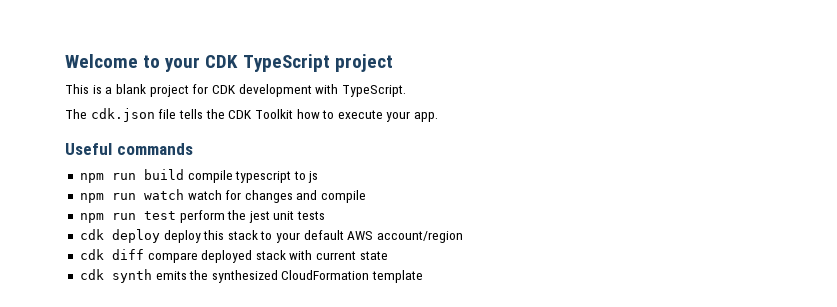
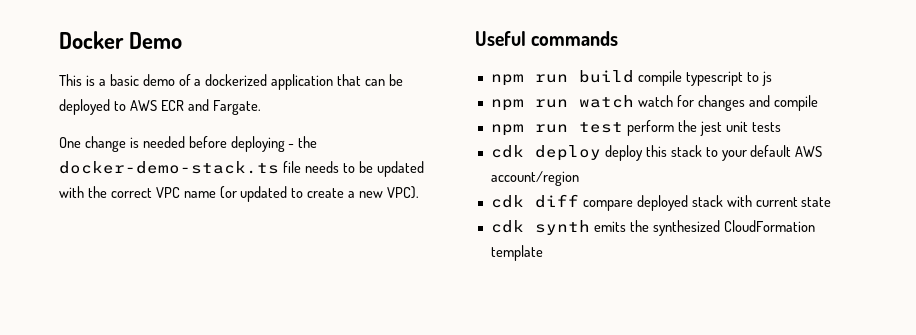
- Welcome to your CDK TypeScript project
- This is a blank project for CDK development with TypeScript.
- The cdk.json file tells the CDK Toolkit how to execute your app.
+ Docker Demo
+ This is a basic demo of a dockerized application that can be deployed to AWS ECR and Fargate.
+ One change is needed before deploying - the docker-demo-stack.ts file needs to be updated with the correct VPC name (or updated to create a new VPC).

